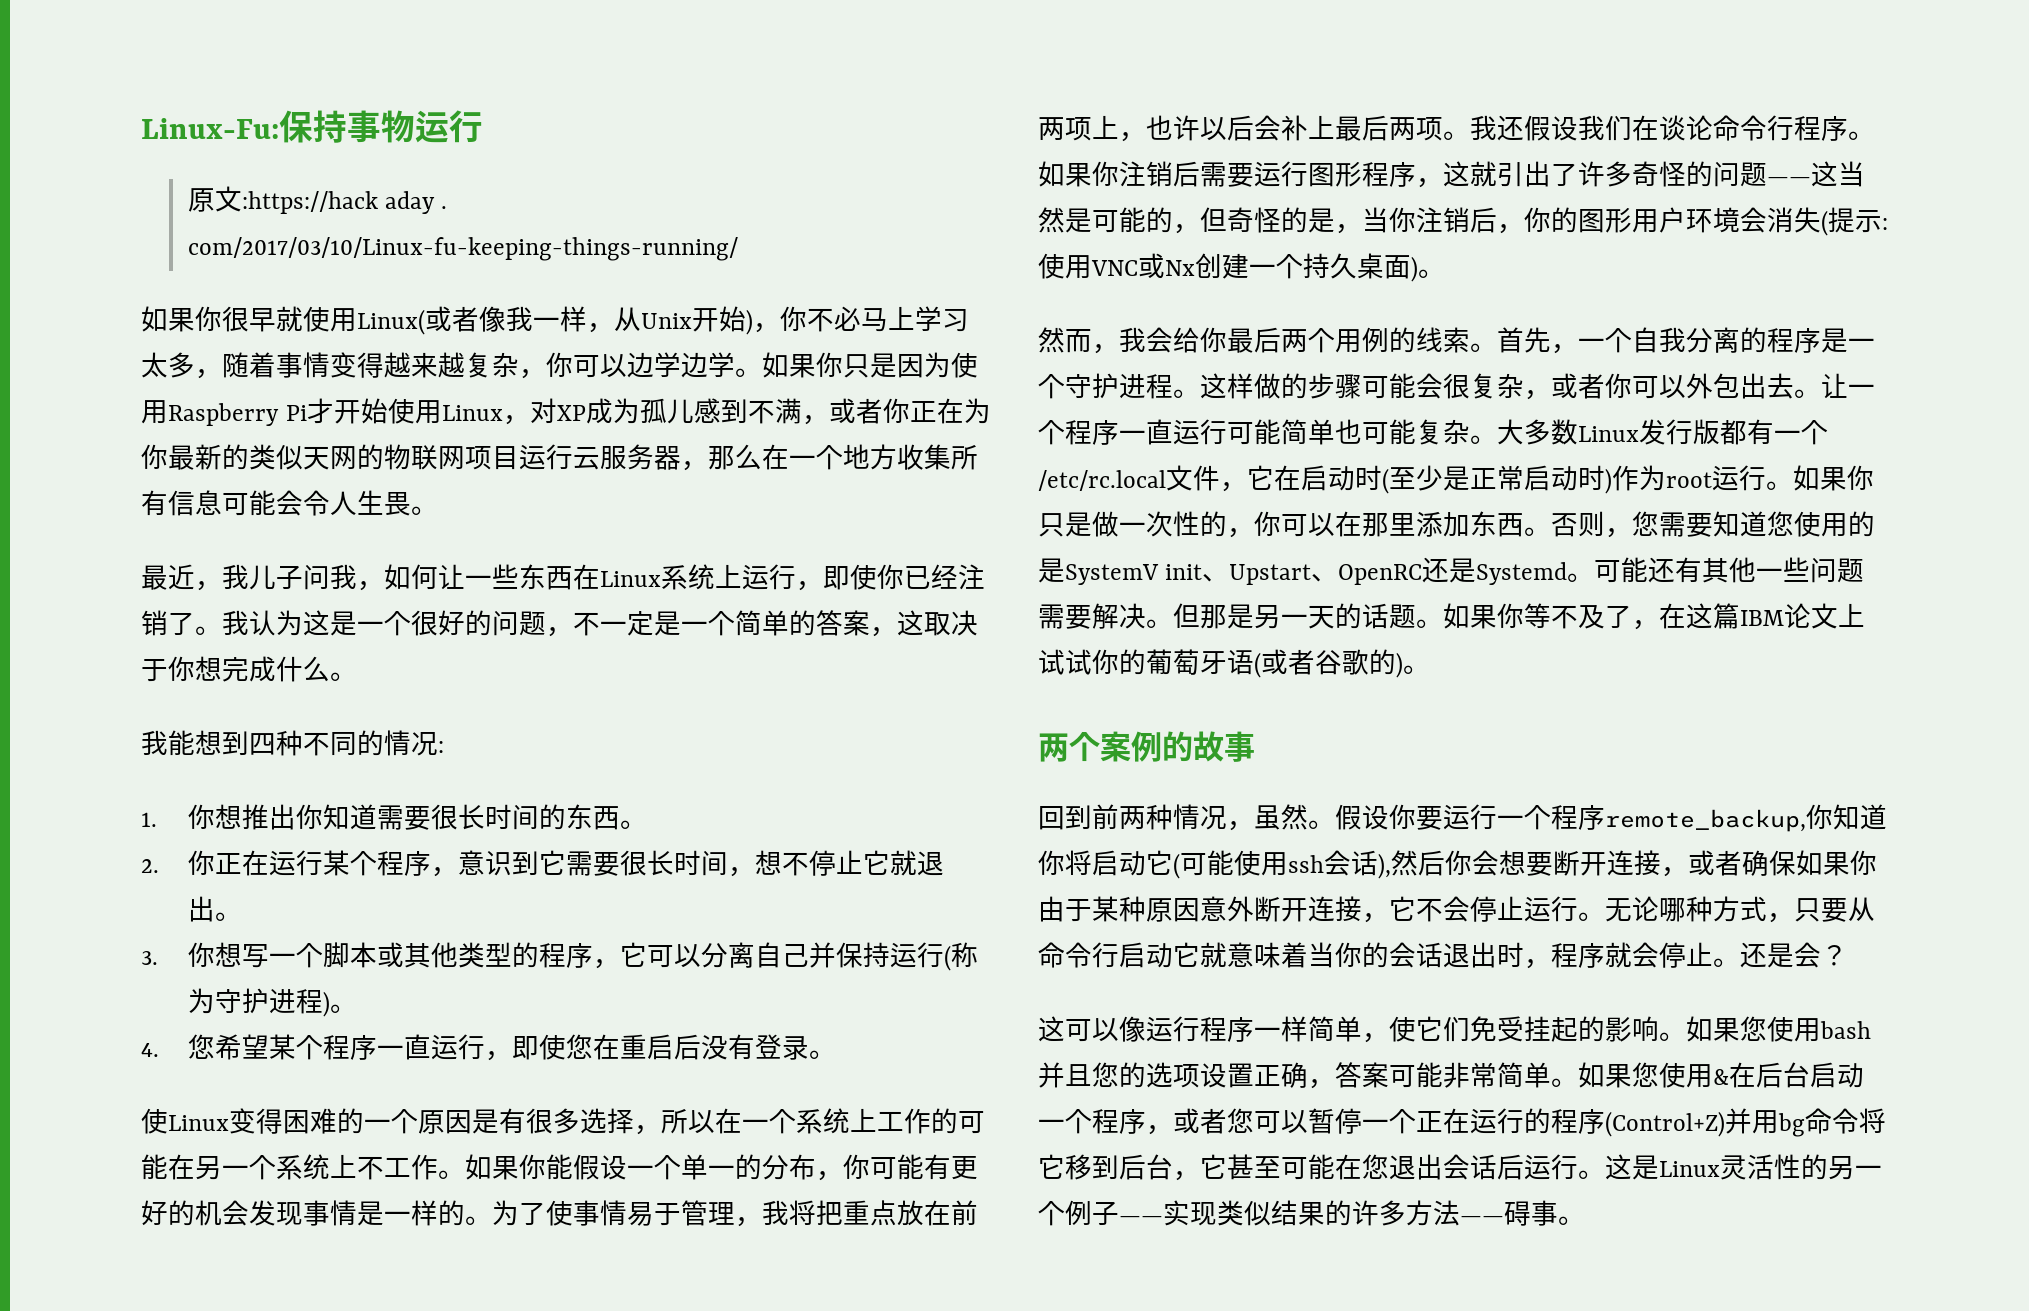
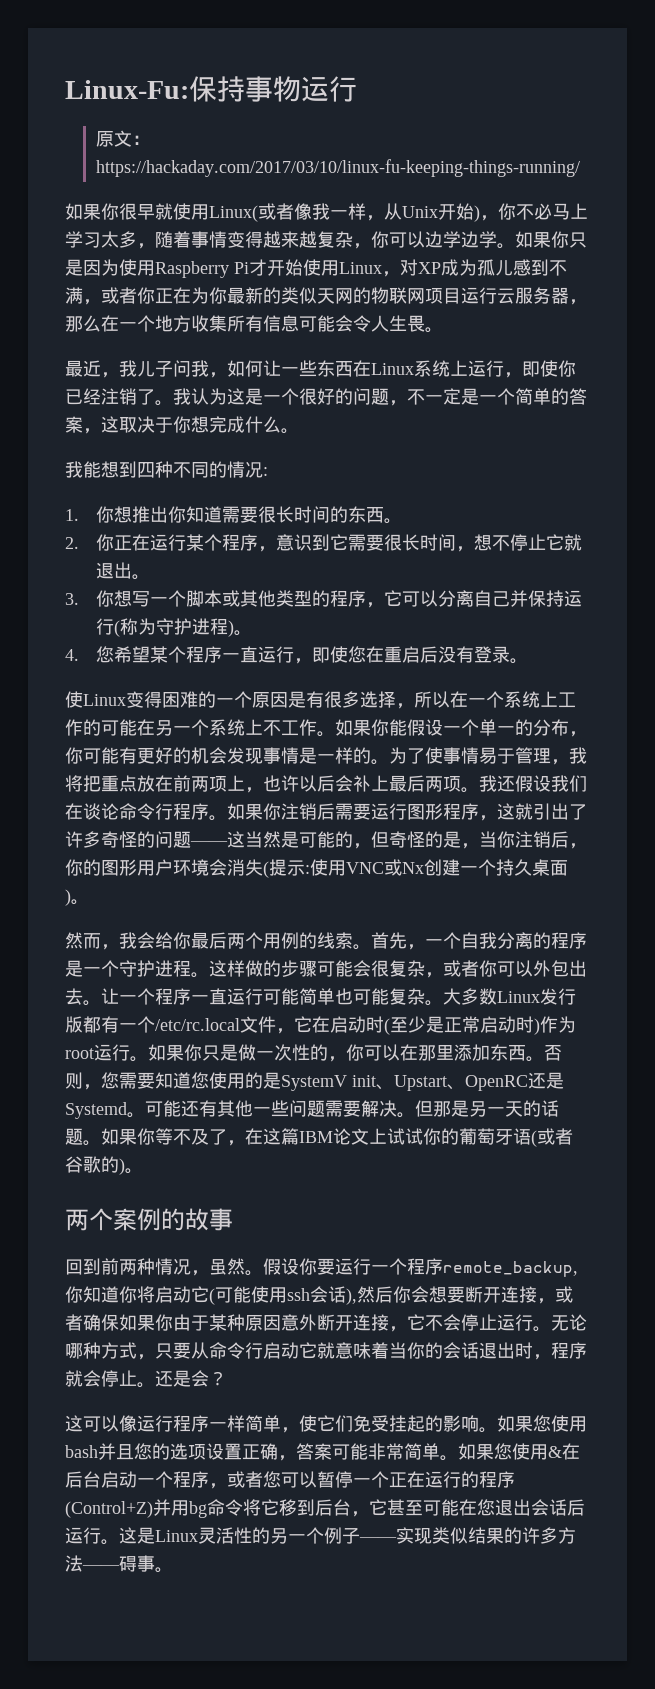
- 原文:https://hack aday . com/2017/03/10/Linux-fu-keeping-things-running/
+ 原文：https://hackaday.com/2017/03/10/linux-fu-keeping-things-running/

